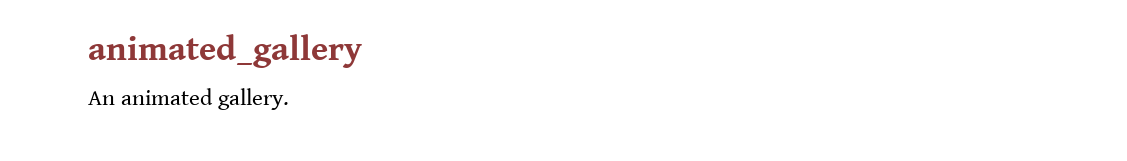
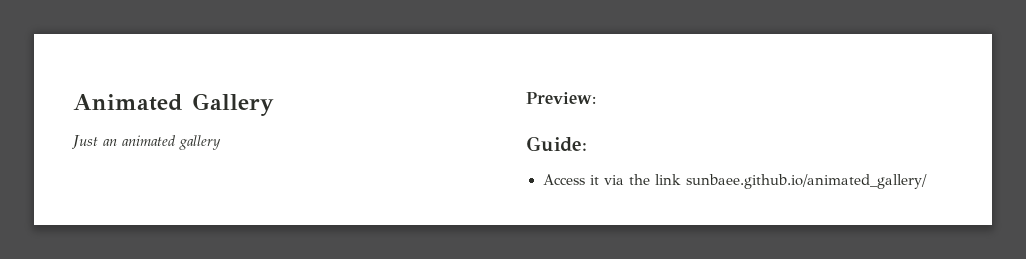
- animated_gallery
- An animated gallery.
+ Animated Gallery
+ Just an animated gallery
+ Preview:
+ Guide:
+ Access it via the link sunbaee.github.io/animated_gallery/

